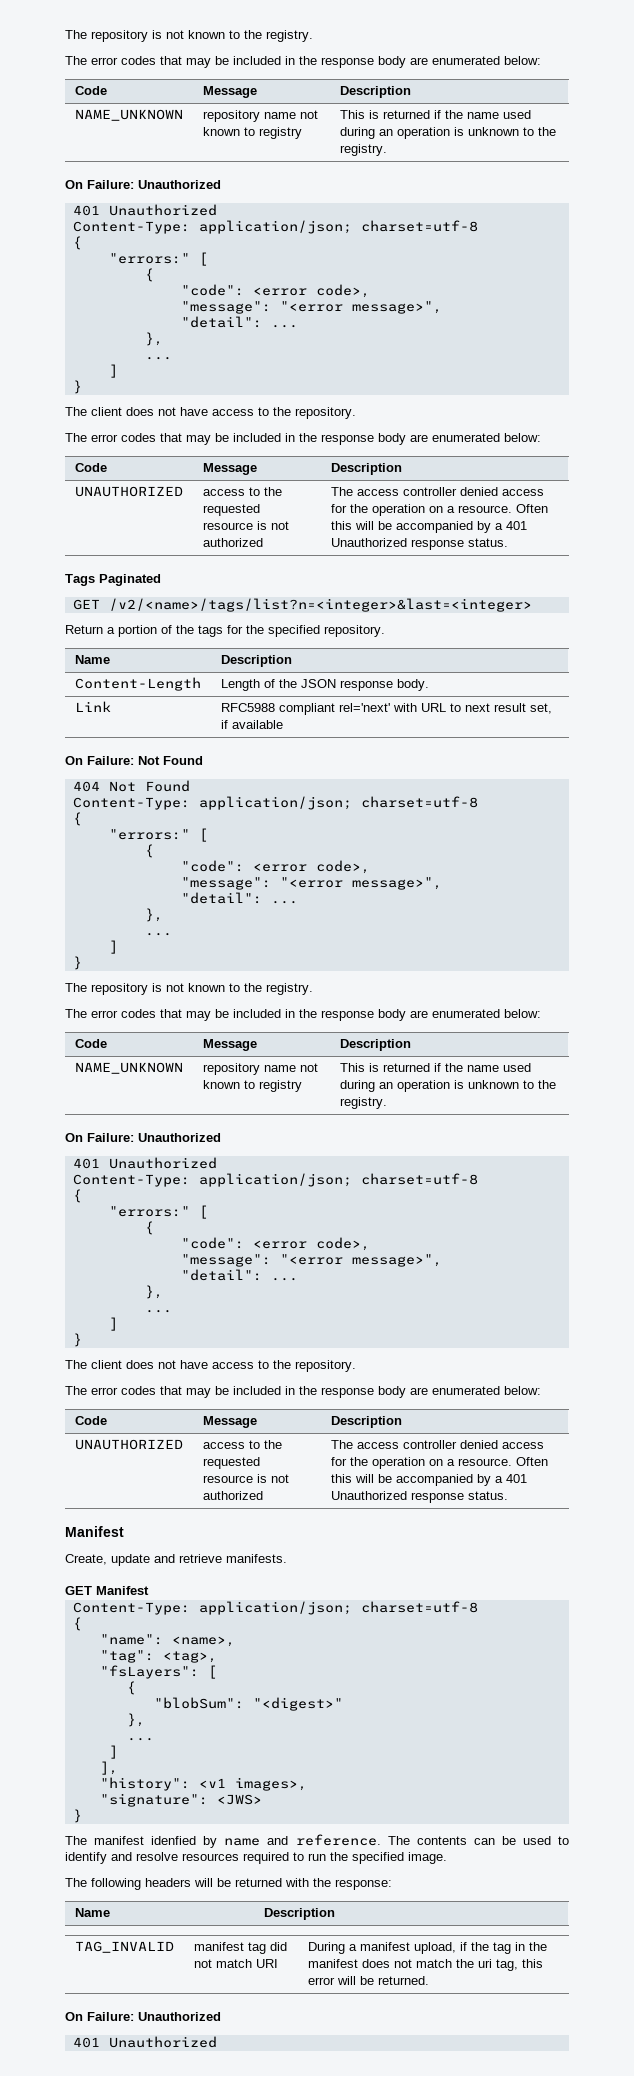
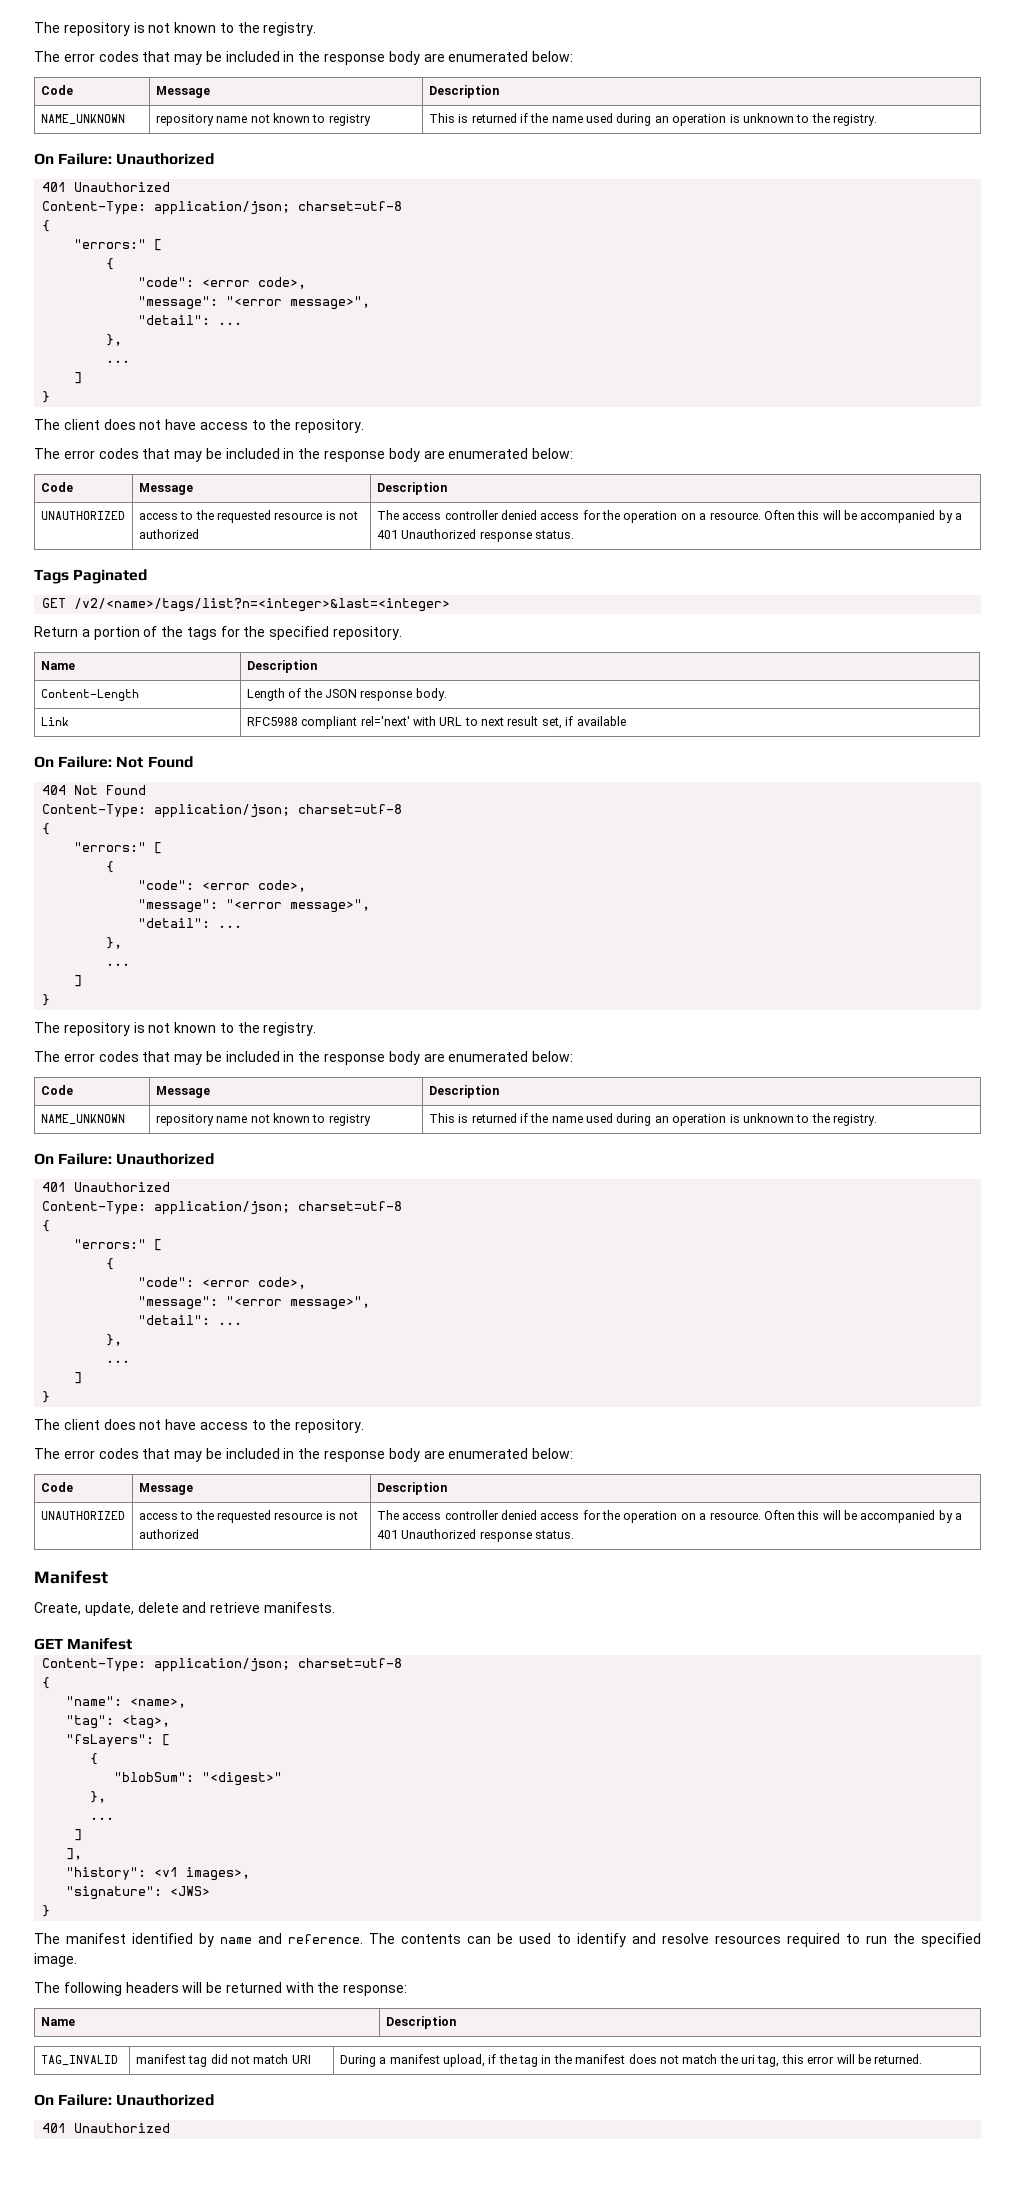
- Create, update and retrieve manifests.
+ Create, update, delete and retrieve manifests.
- The manifest idenfied by name and reference.
+ The manifest identified by name and reference.

